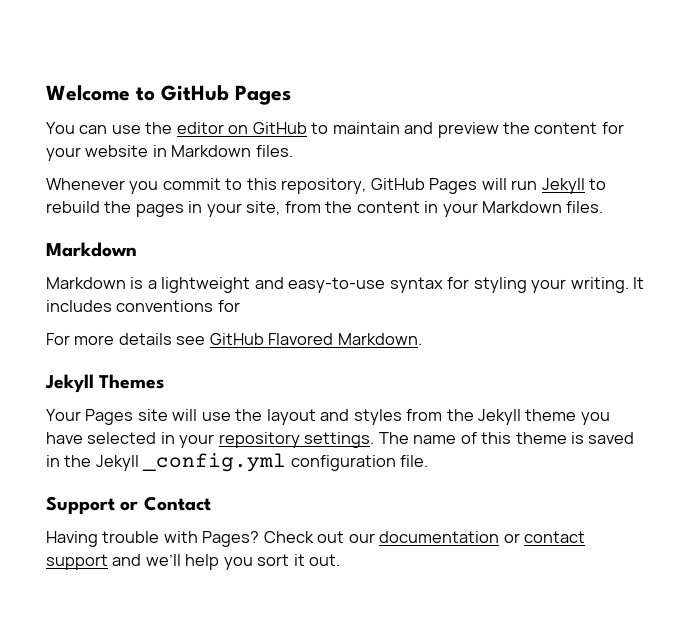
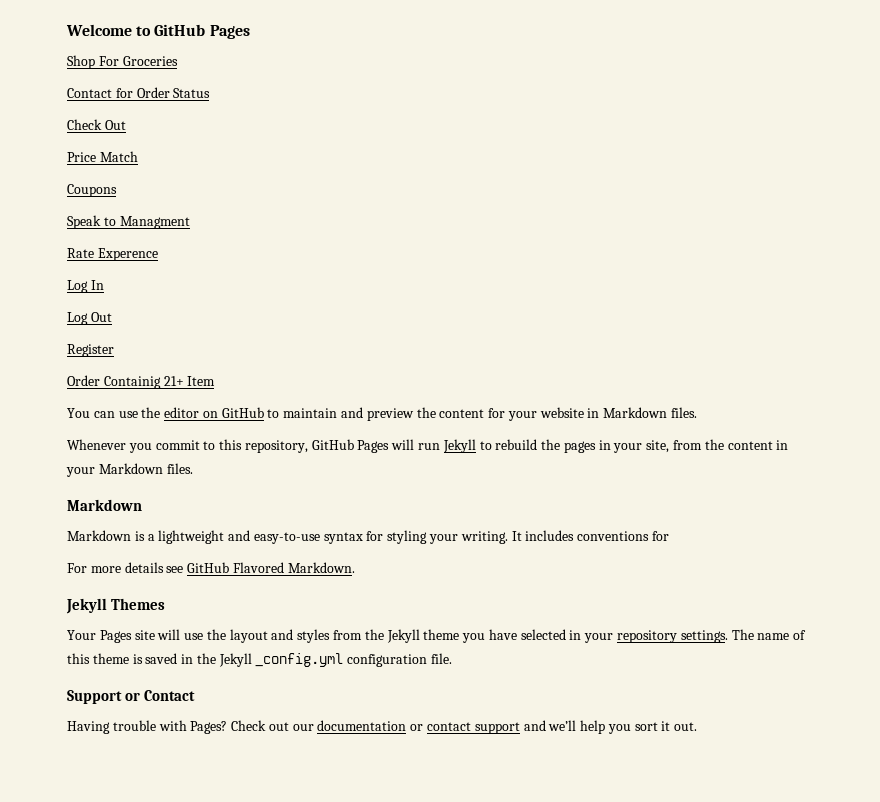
+ Shop For Groceries
+ Contact for Order Status
+ Check Out
+ Price Match
+ Coupons
+ Speak to Managment
+ Rate Experence
+ Log In
+ Log Out
+ Register
+ Order Containig 21+ Item

